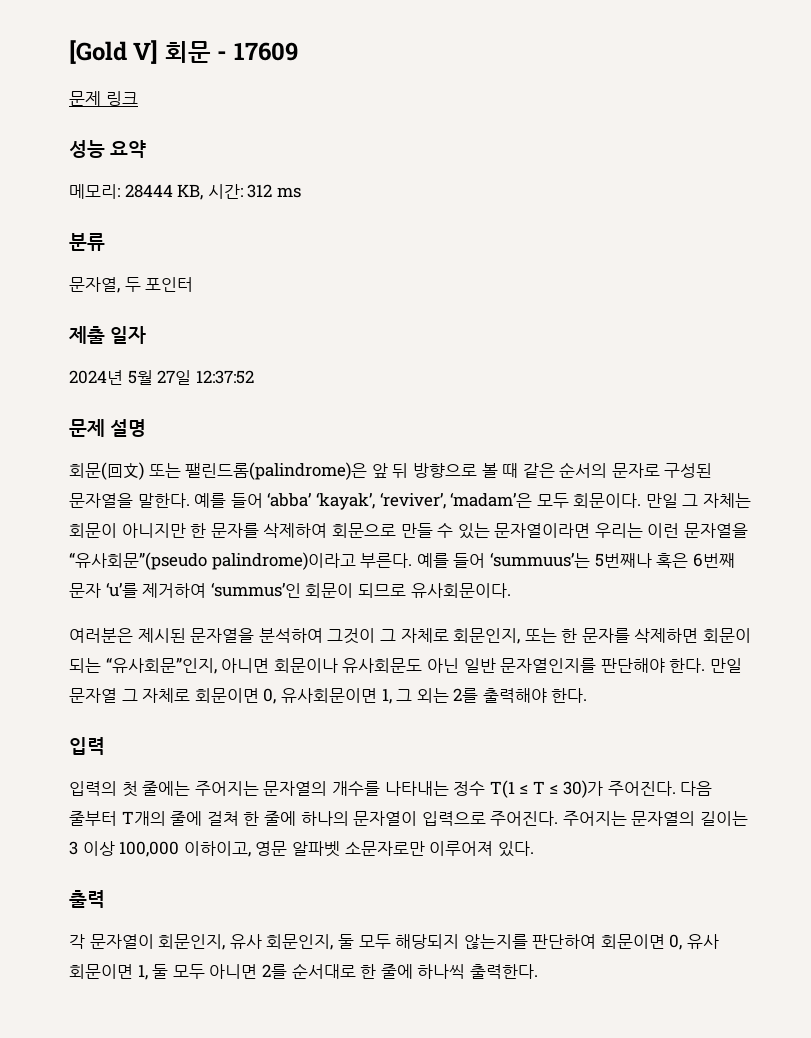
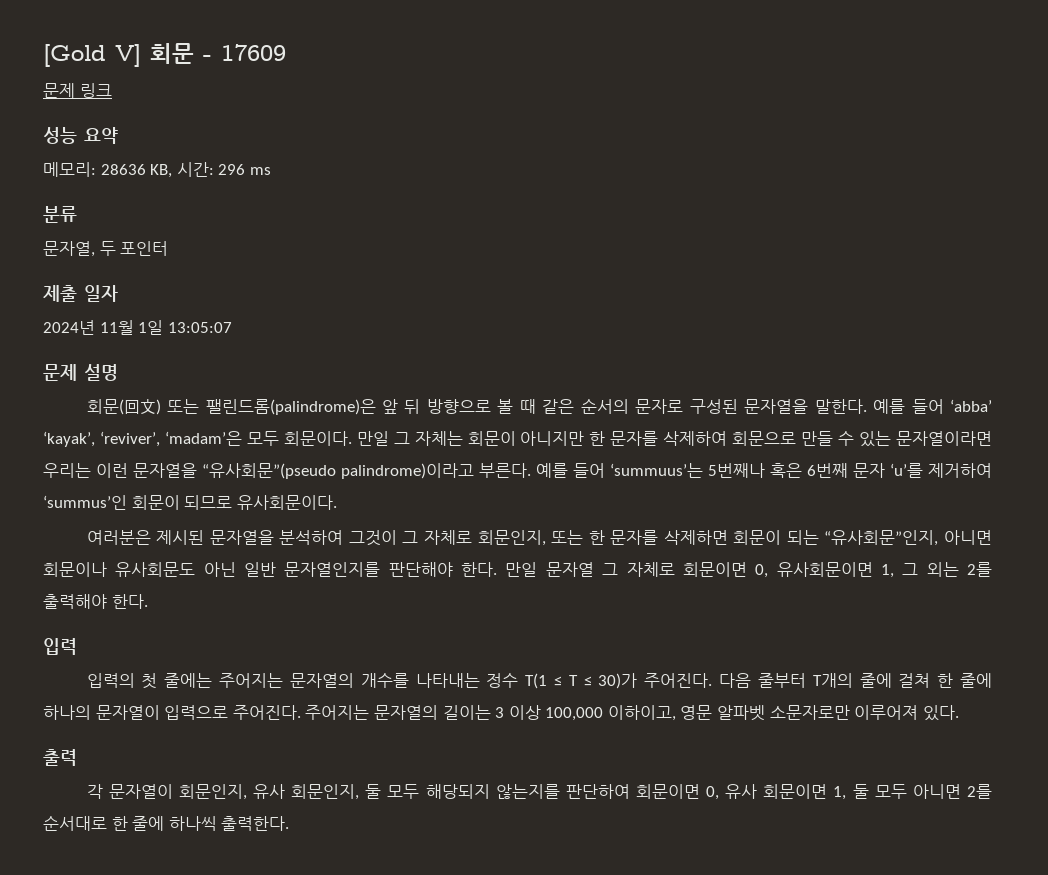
- 메모리: 28444 KB, 시간: 312 ms
+ 메모리: 28636 KB, 시간: 296 ms
- 2024년 5월 27일 12:37:52
+ 2024년 11월 1일 13:05:07

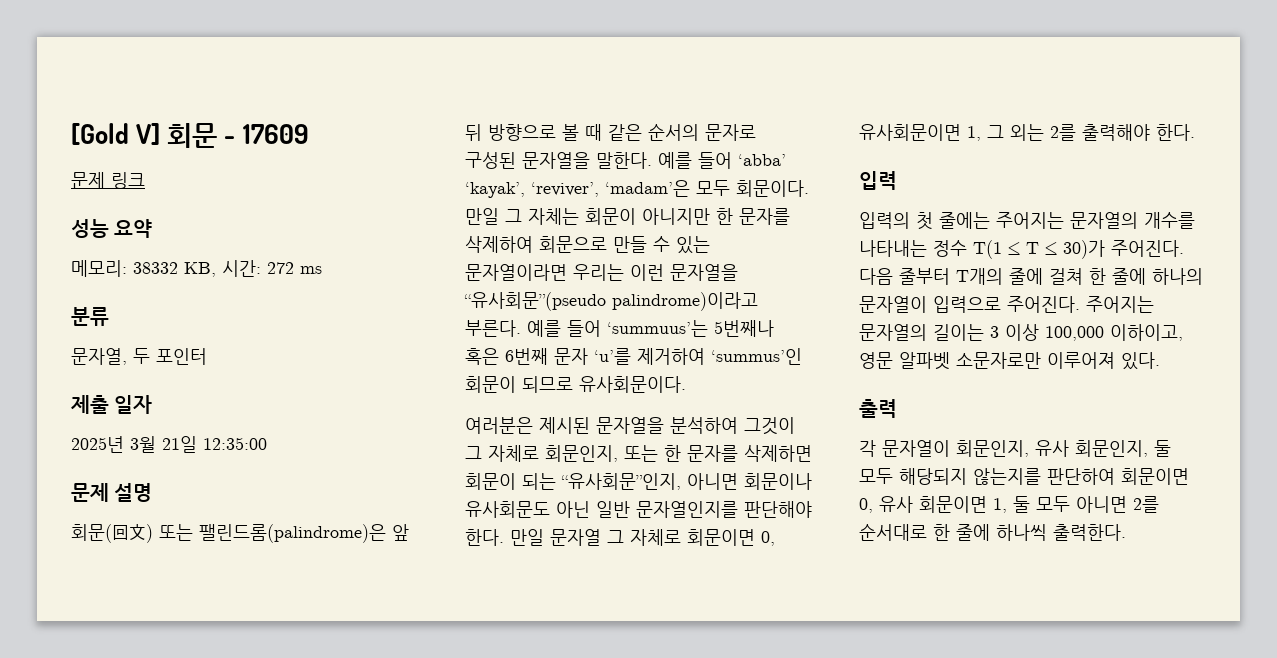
- 메모리: 28636 KB, 시간: 296 ms
+ 메모리: 38332 KB, 시간: 272 ms
- 2024년 11월 1일 13:05:07
+ 2025년 3월 21일 12:35:00

